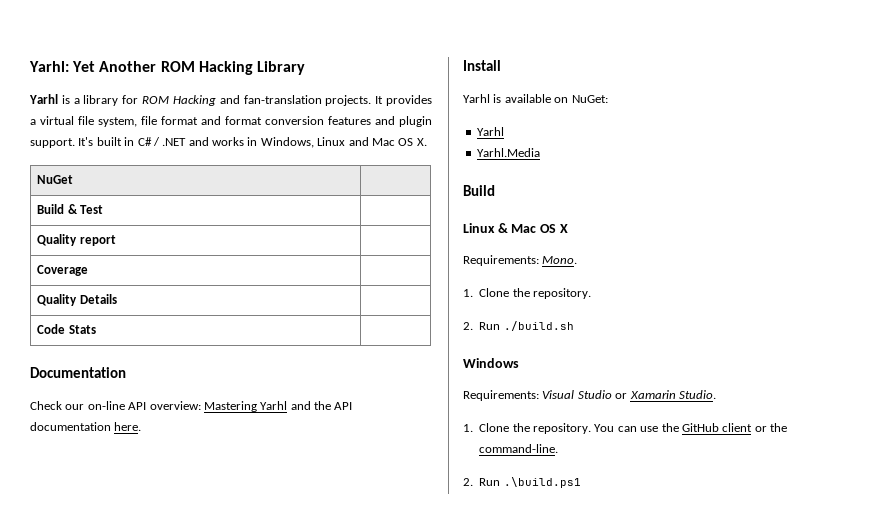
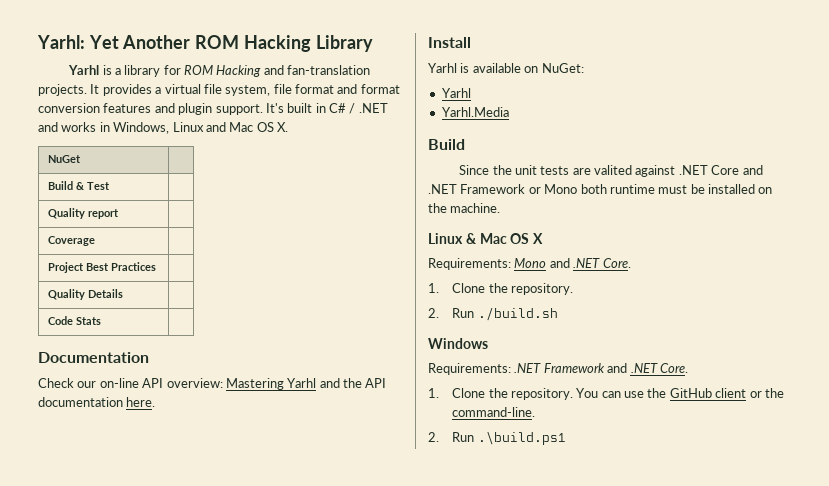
+ Project Best Practices |
+ Since the unit tests are valited against .NET Core and .NET Framework or Mono both runtime must be installed on the machine.
- Requirements: Mono.
+ Requirements: Mono and .NET Core.
- Requirements: Visual Studio or Xamarin Studio.
+ Requirements: .NET Framework and .NET Core.

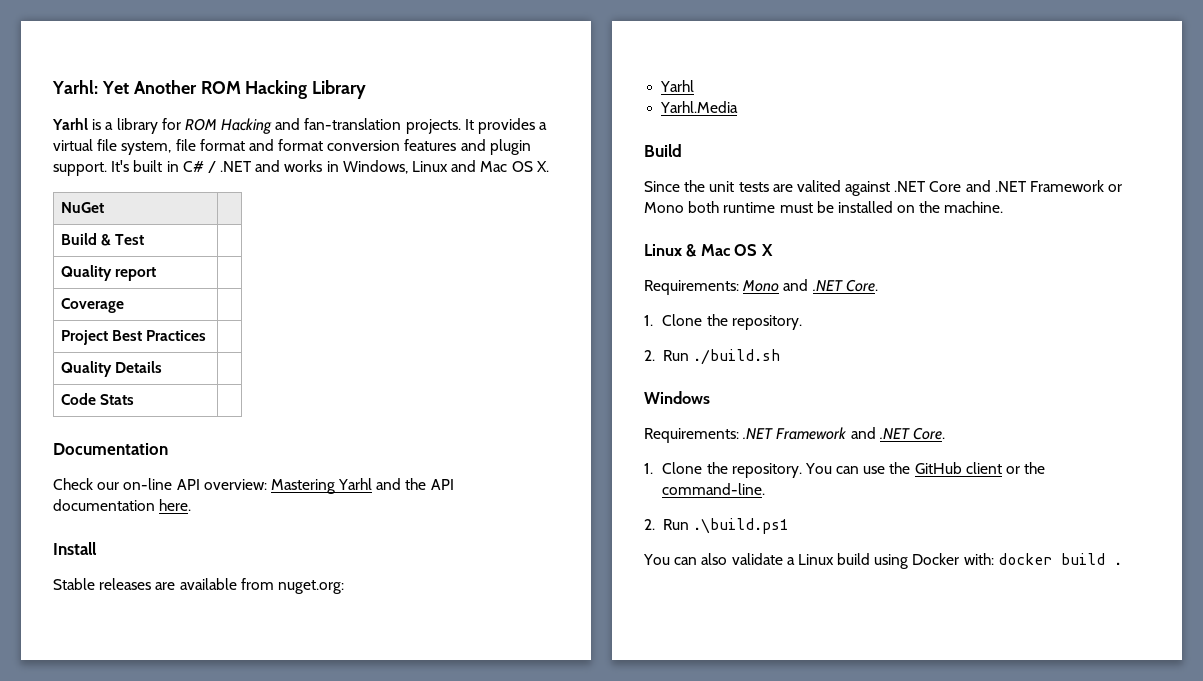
- Yarhl is available on NuGet:
+ Stable releases are available from nuget.org:
+ You can also validate a Linux build using Docker with: docker build .

